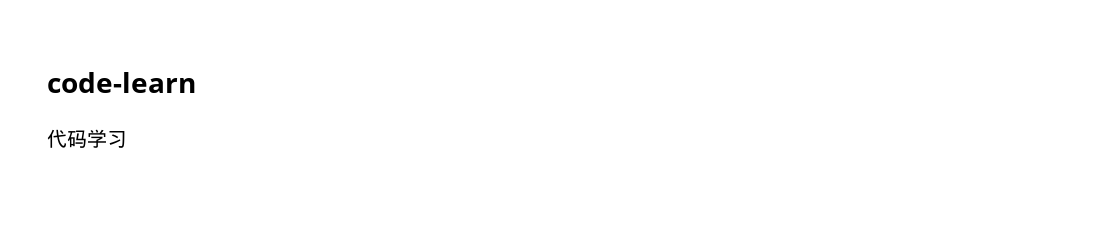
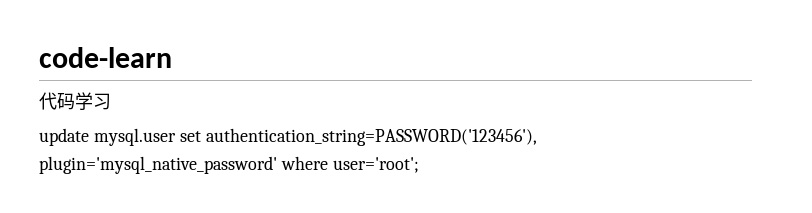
+ update mysql.user set authentication_string=PASSWORD('123456'), plugin='mysql_native_password' where user='root';

